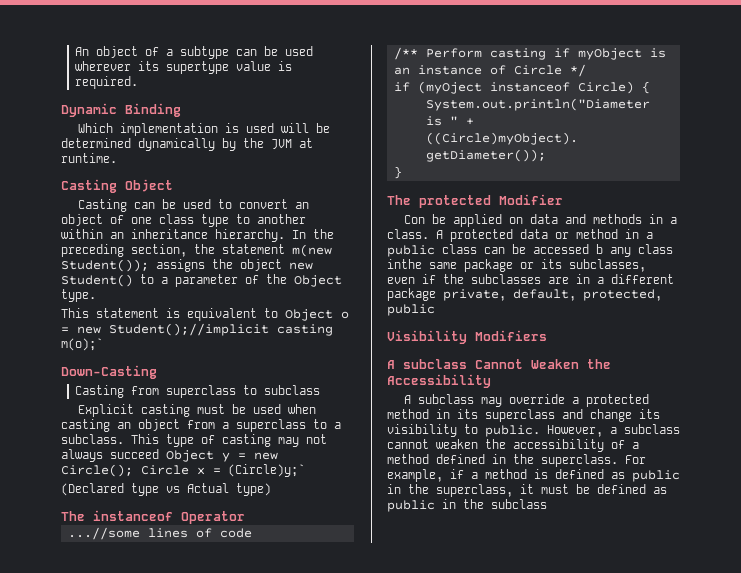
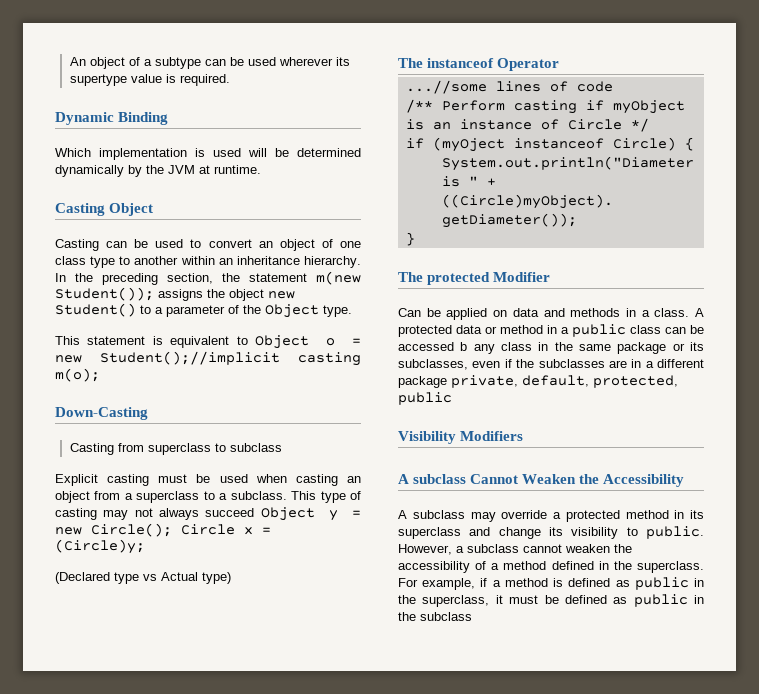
- This statement is equivalent to Object o = new Student();//implicit casting m(o);`
+ This statement is equivalent to Object o = new Student();//implicit casting m(o);
- This type of casting may not always succeed Object y = new Circle(); Circle x = (Circle)y;`
+ This type of casting may not always succeed Object y = new Circle(); Circle x = (Circle)y;
- Con be applied on data and methods in a class.
+ Can be applied on data and methods in a class.
- A protected data or method in a public class can be accessed b any class inthe same package or its subclasses, even if the subclasses are in a different package private, default, protected, public
+ A protected data or method in a public class can be accessed b any class in the same package or its subclasses, even if the subclasses are in a different package private, default, protected, public

